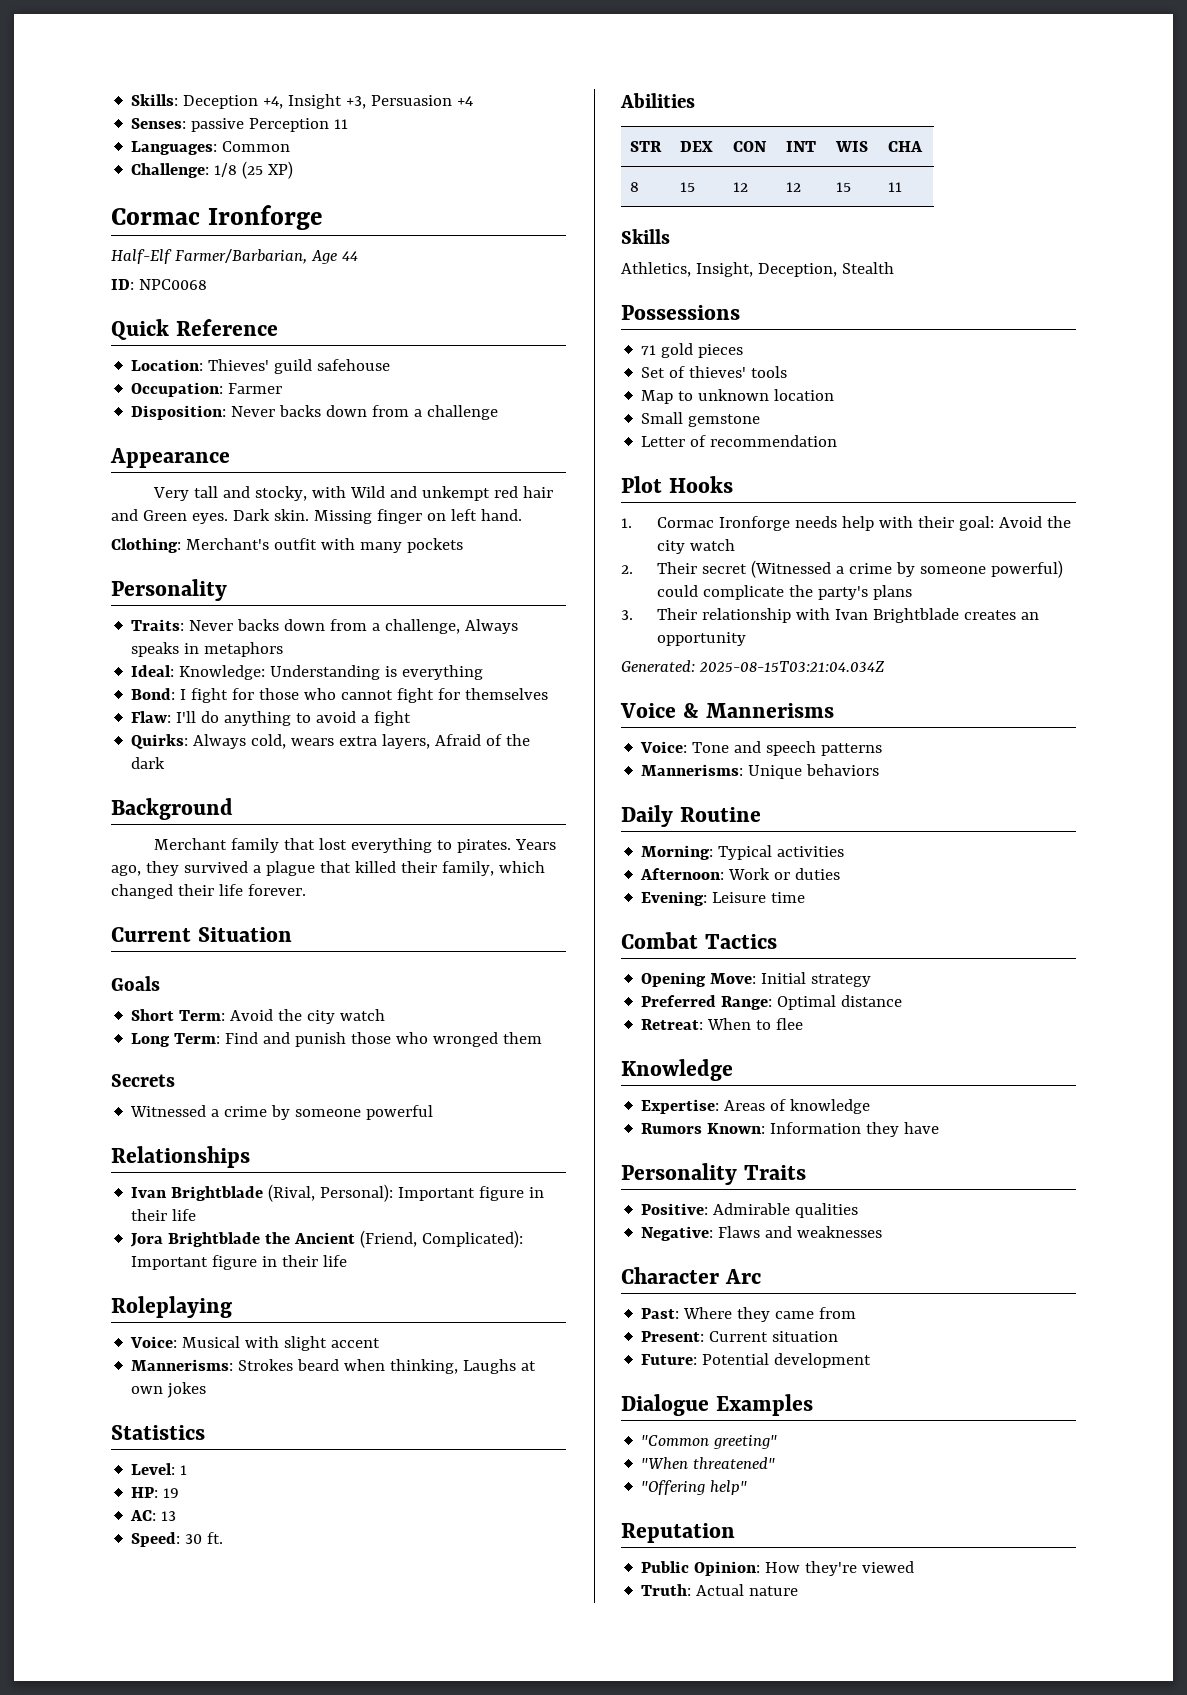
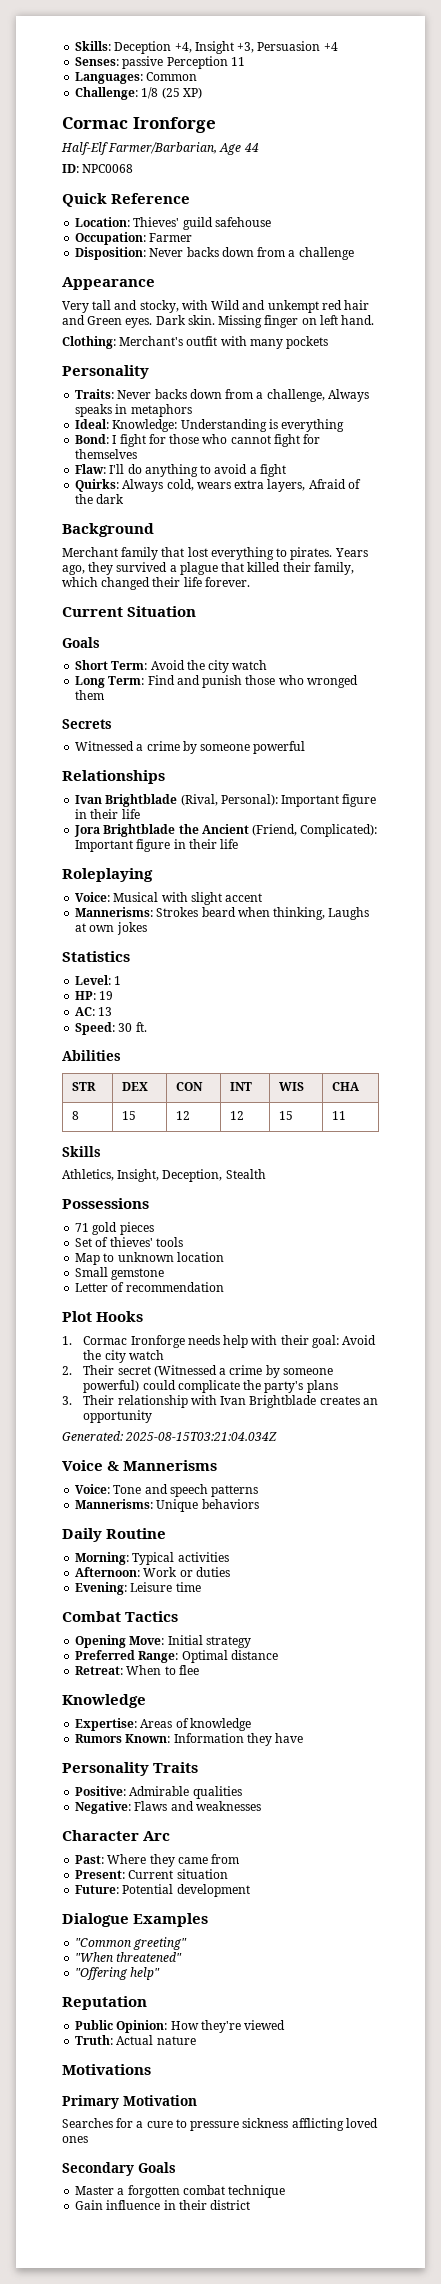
+ Motivations
+ Primary Motivation
+ Searches for a cure to pressure sickness afflicting loved ones
+ Secondary Goals
+ Master a forgotten combat technique
+ Gain influence in their district

